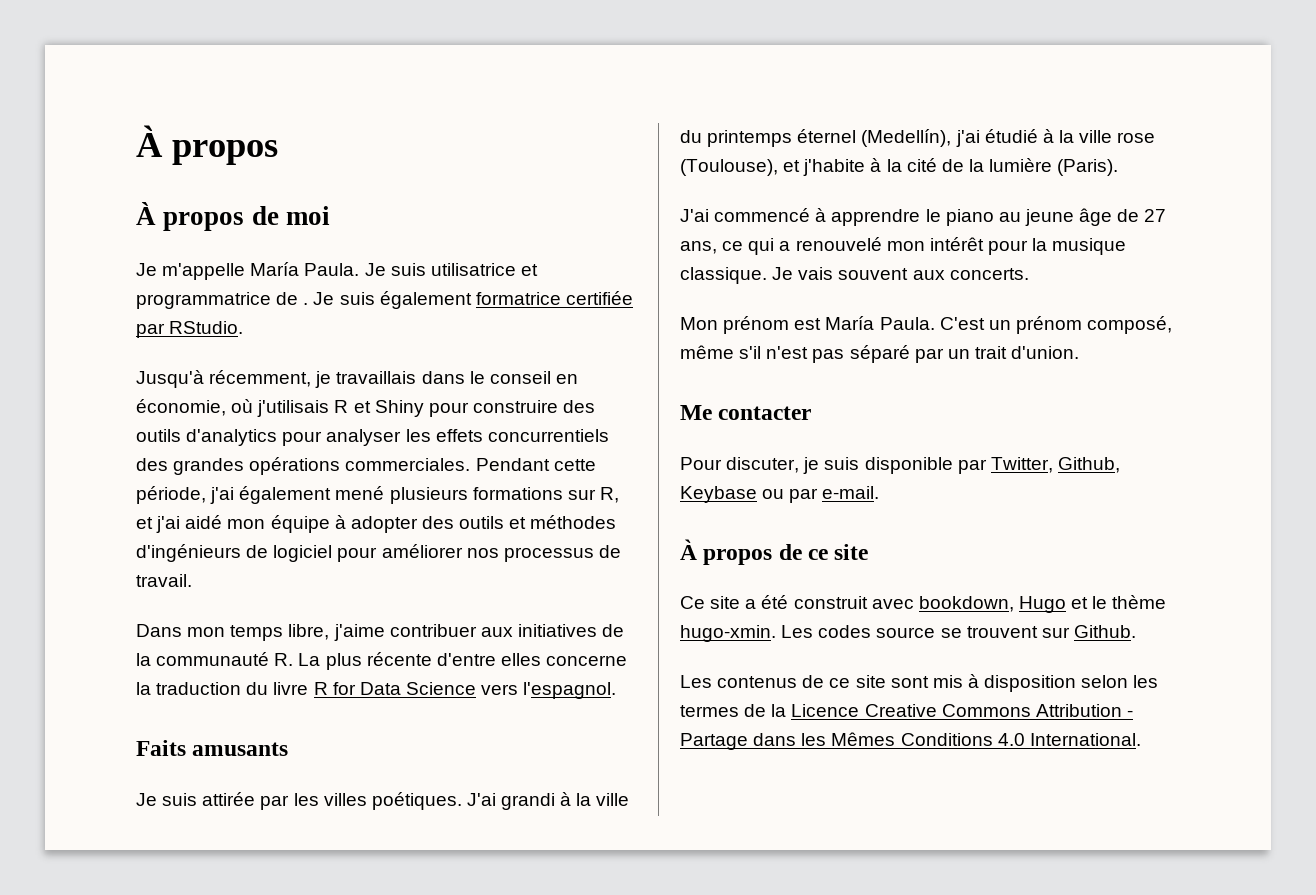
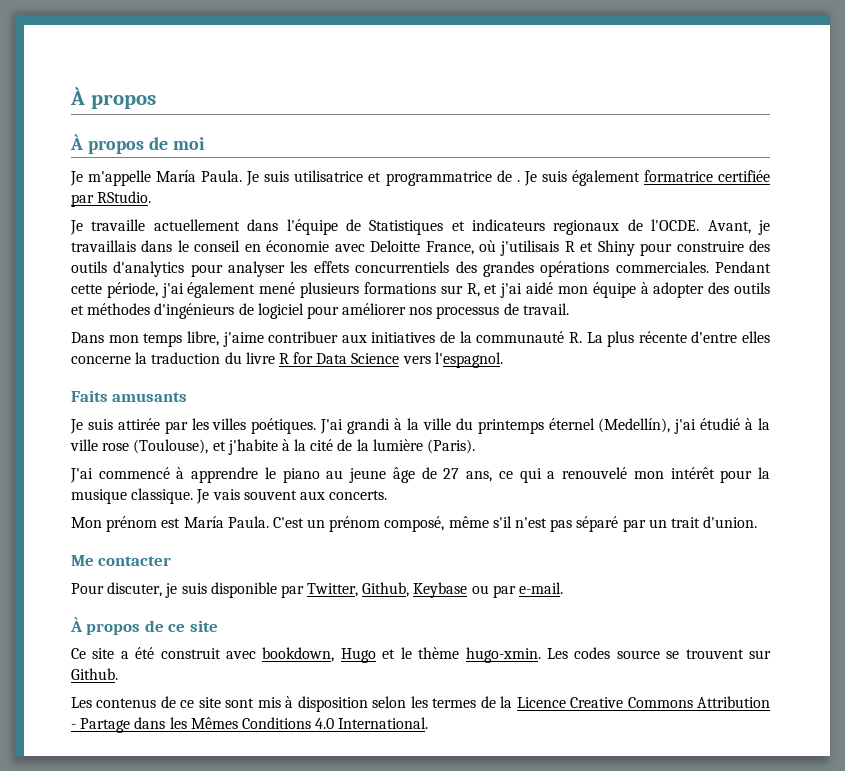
- Jusqu'à récemment, je travaillais dans le conseil en économie, où j'utilisais R et Shiny pour construire des outils d'analytics pour analyser les effets concurrentiels des grandes opérations commerciales.
+ Je travaille actuellement dans l'équipe de Statistiques et indicateurs regionaux de l'OCDE. Avant, je travaillais dans le conseil en économie avec Deloitte France, où j'utilisais R et Shiny pour construire des outils d'analytics pour analyser les effets concurrentiels des grandes opérations commerciales.

